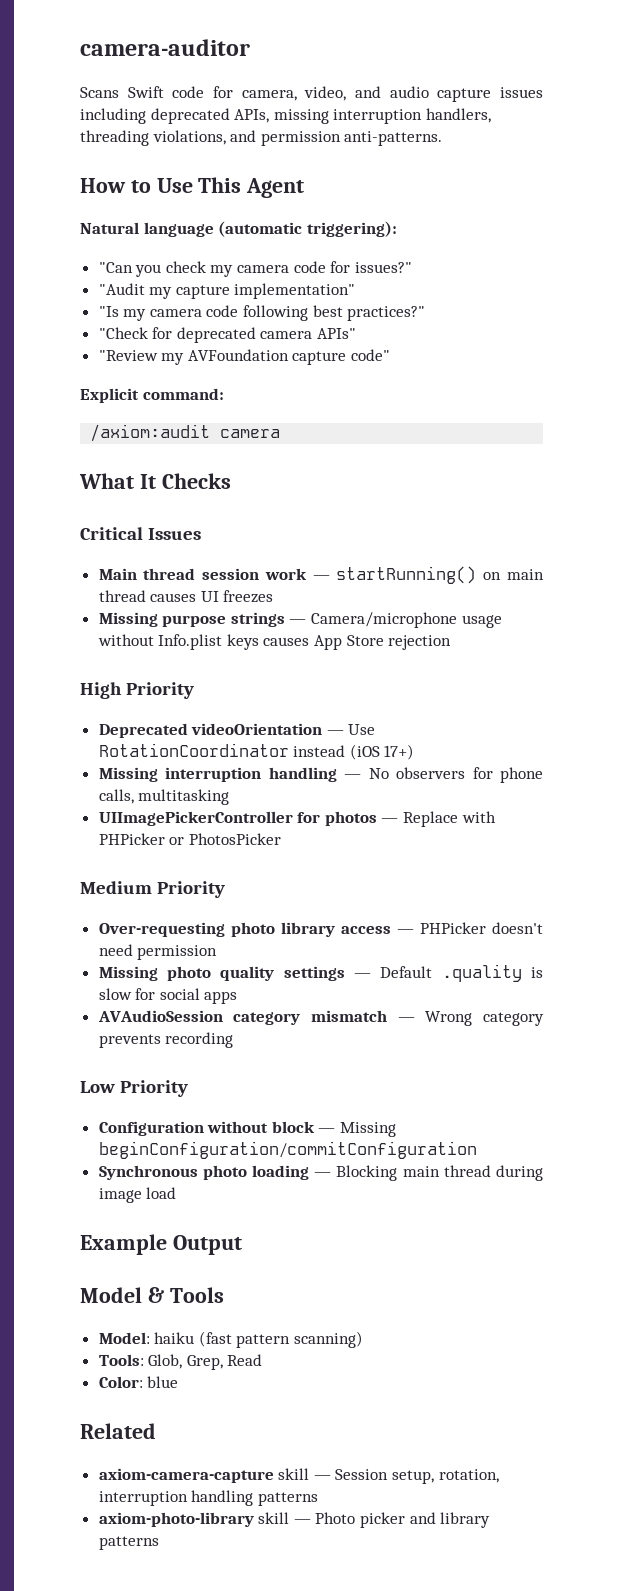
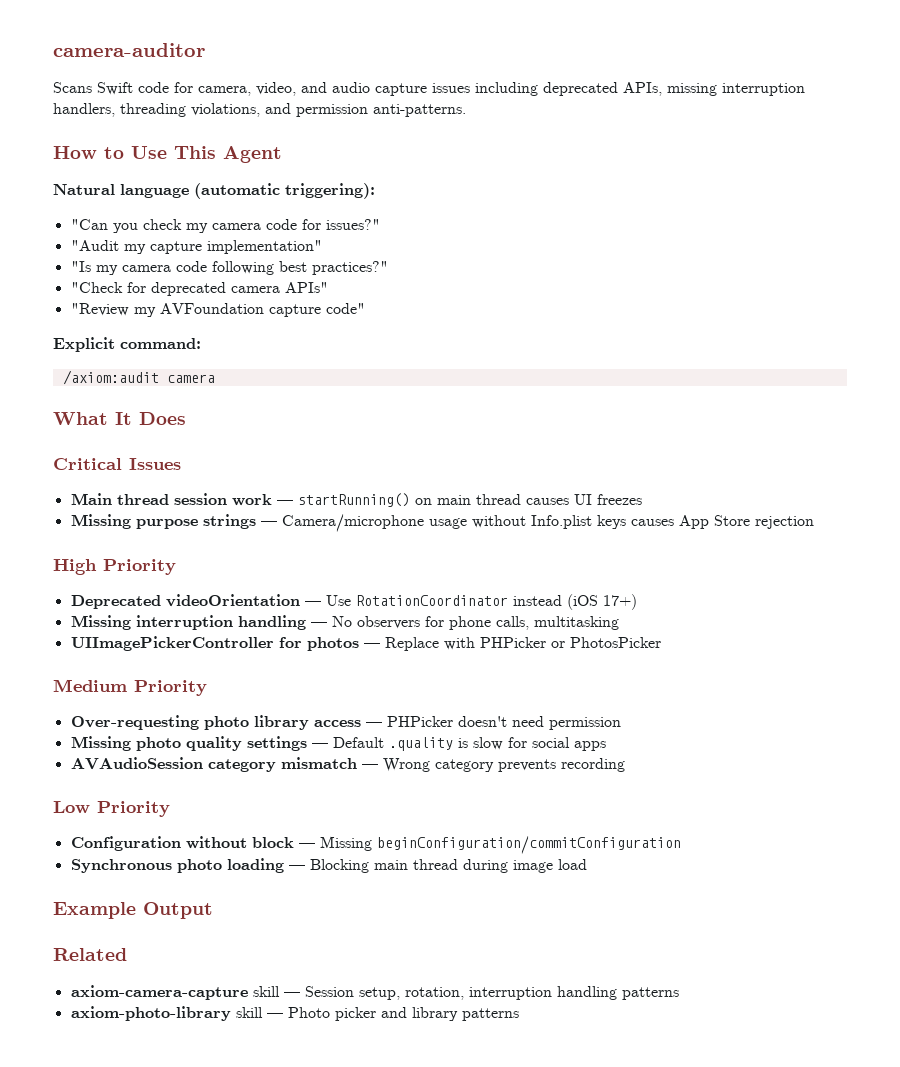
- What It Checks
+ What It Does
- Model & Tools
- Model: haiku (fast pattern scanning)
- Tools: Glob, Grep, Read
- Color: blue

